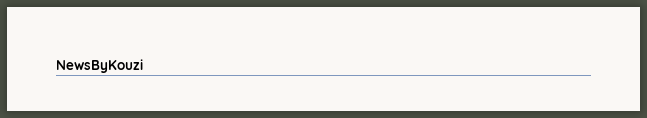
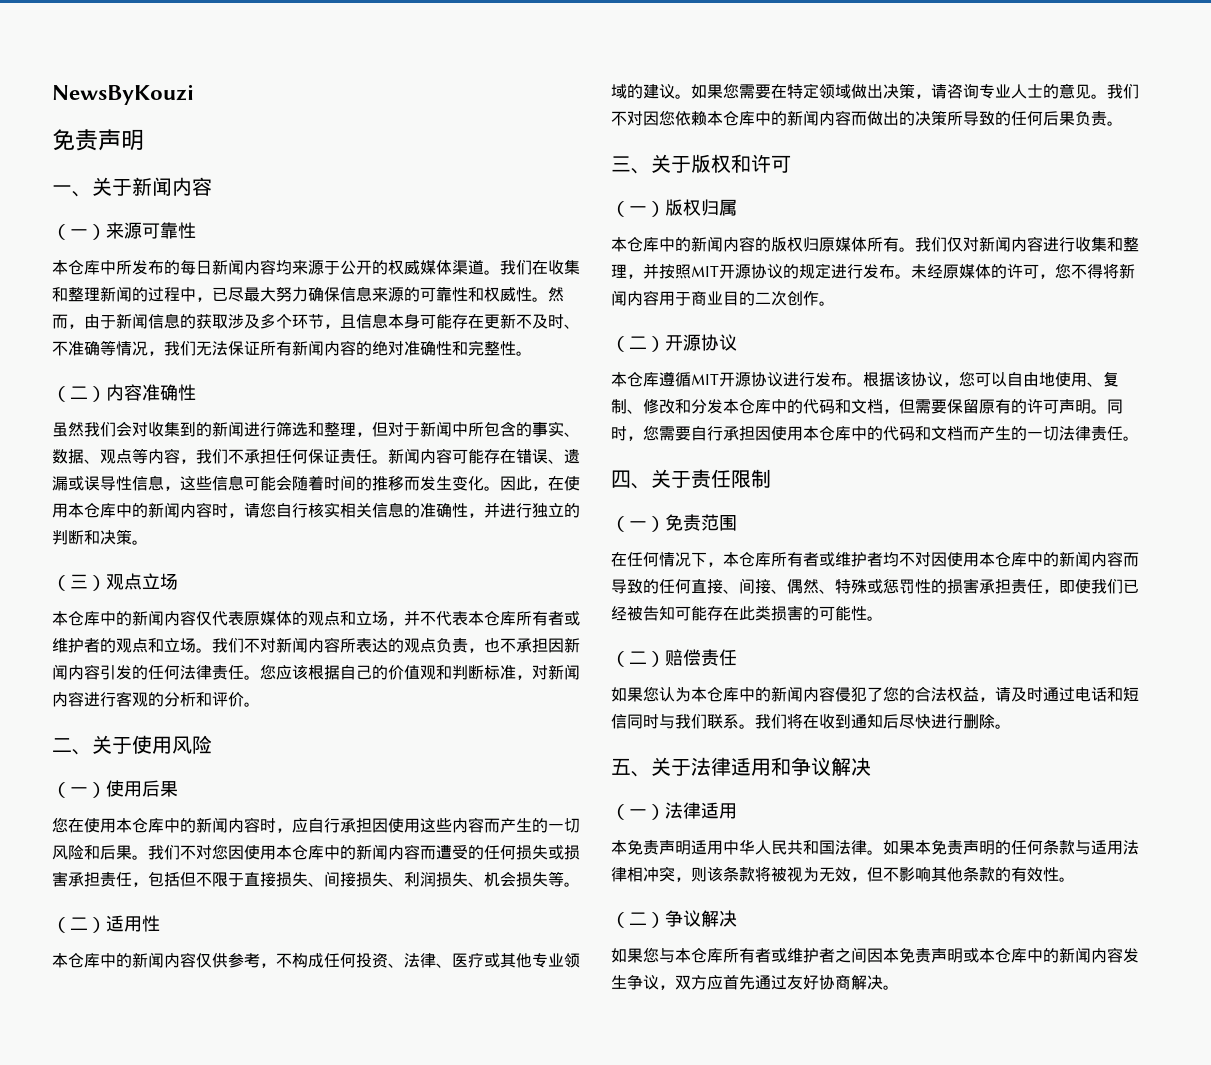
  NewsByKouzi
+ 免责声明
+ 一、关于新闻内容
+ （一）来源可靠性
+ 本仓库中所发布的每日新闻内容均来源于公开的权威媒体渠道。我们在收集和整理新闻的过程中，已尽最大努力确保信息来源的可靠性和权威性。然而，由于新闻信息的获取涉及多个环节，且信息本身可能存在更新不及时、不准确等情况，我们无法保证所有新闻内容的绝对准确性和完整性。
+ （二）内容准确性
+ 虽然我们会对收集到的新闻进行筛选和整理，但对于新闻中所包含的事实、数据、观点等内容，我们不承担任何保证责任。新闻内容可能存在错误、遗漏或误导性信息，这些信息可能会随着时间的推移而发生变化。因此，在使用本仓库中的新闻内容时，请您自行核实相关信息的准确性，并进行独立的判断和决策。
+ （三）观点立场
+ 本仓库中的新闻内容仅代表原媒体的观点和立场，并不代表本仓库所有者或维护者的观点和立场。我们不对新闻内容所表达的观点负责，也不承担因新闻内容引发的任何法律责任。您应该根据自己的价值观和判断标准，对新闻内容进行客观的分析和评价。
+ 二、关于使用风险
+ （一）使用后果
+ 您在使用本仓库中的新闻内容时，应自行承担因使用这些内容而产生的一切风险和后果。我们不对您因使用本仓库中的新闻内容而遭受的任何损失或损害承担责任，包括但不限于直接损失、间接损失、利润损失、机会损失等。
+ （二）适用性
+ 本仓库中的新闻内容仅供参考，不构成任何投资、法律、医疗或其他专业领域的建议。如果您需要在特定领域做出决策，请咨询专业人士的意见。我们不对因您依赖本仓库中的新闻内容而做出的决策所导致的任何后果负责。
+ 三、关于版权和许可
+ （一）版权归属
+ 本仓库中的新闻内容的版权归原媒体所有。我们仅对新闻内容进行收集和整理，并按照MIT开源协议的规定进行发布。未经原媒体的许可，您不得将新闻内容用于商业目的二次创作。
+ （二）开源协议
+ 本仓库遵循MIT开源协议进行发布。根据该协议，您可以自由地使用、复制、修改和分发本仓库中的代码和文档，但需要保留原有的许可声明。同时，您需要自行承担因使用本仓库中的代码和文档而产生的一切法律责任。
+ 四、关于责任限制
+ （一）免责范围
+ 在任何情况下，本仓库所有者或维护者均不对因使用本仓库中的新闻内容而导致的任何直接、间接、偶然、特殊或惩罚性的损害承担责任，即使我们已经被告知可能存在此类损害的可能性。
+ （二）赔偿责任
+ 如果您认为本仓库中的新闻内容侵犯了您的合法权益，请及时通过电话和短信同时与我们联系。我们将在收到通知后尽快进行删除。
+ 五、关于法律适用和争议解决
+ （一）法律适用
+ 本免责声明适用中华人民共和国法律。如果本免责声明的任何条款与适用法律相冲突，则该条款将被视为无效，但不影响其他条款的有效性。
+ （二）争议解决
+ 如果您与本仓库所有者或维护者之间因本免责声明或本仓库中的新闻内容发生争议，双方应首先通过友好协商解决。

